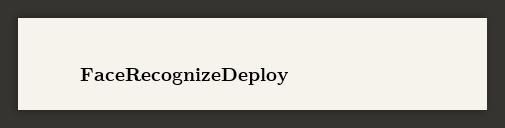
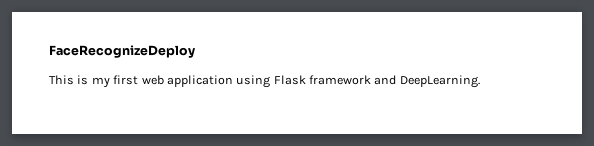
+ This is my first web application using Flask framework and DeepLearning.

